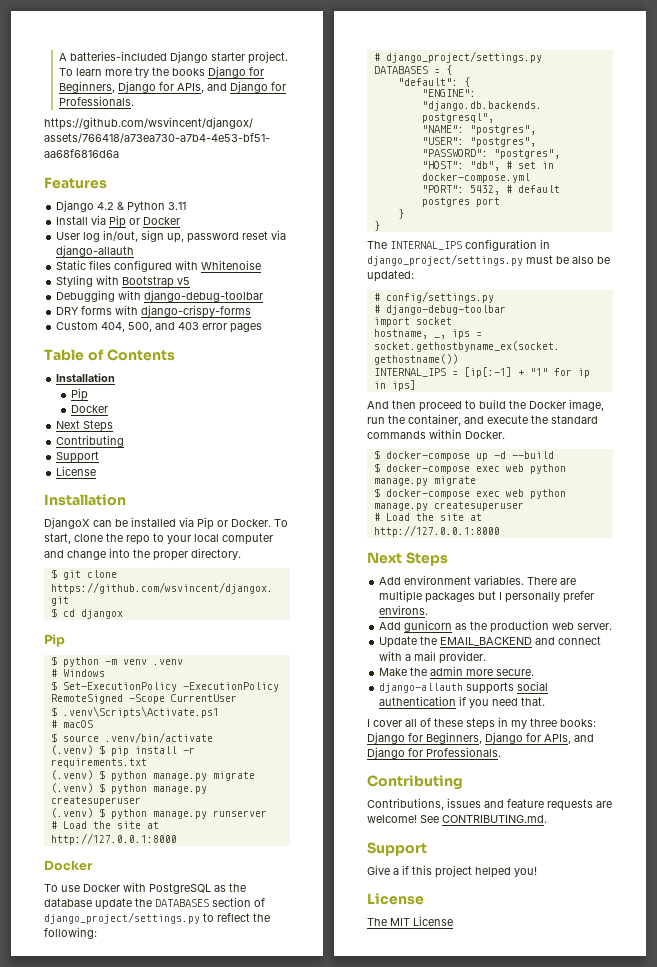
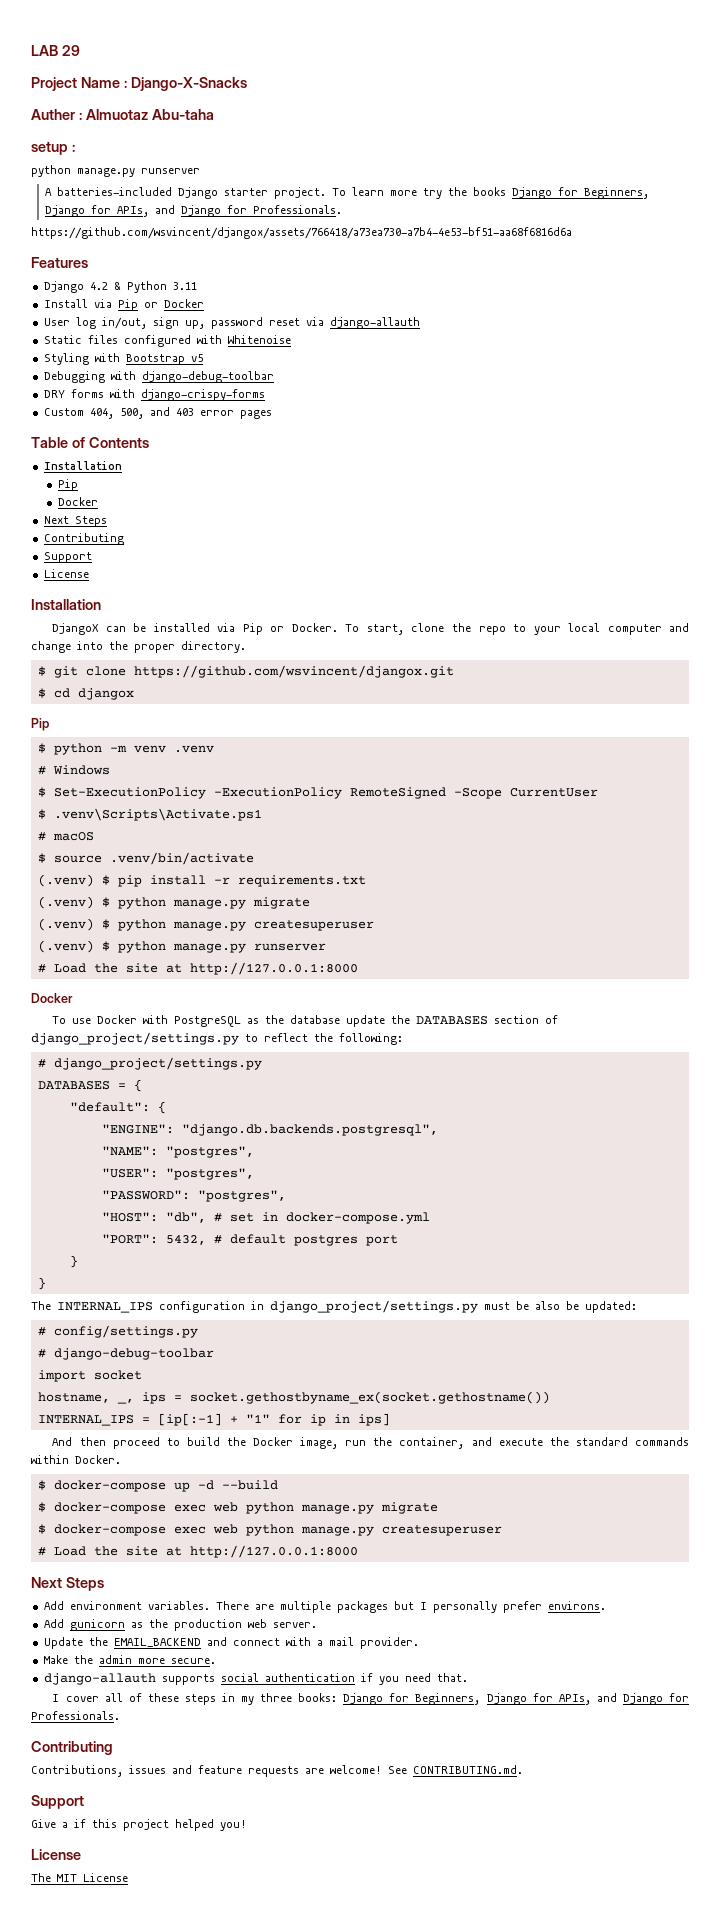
+ LAB 29
+ Project Name : Django-X-Snacks
+ Auther : Almuotaz Abu-taha
+ setup :
+ python manage.py runserver

